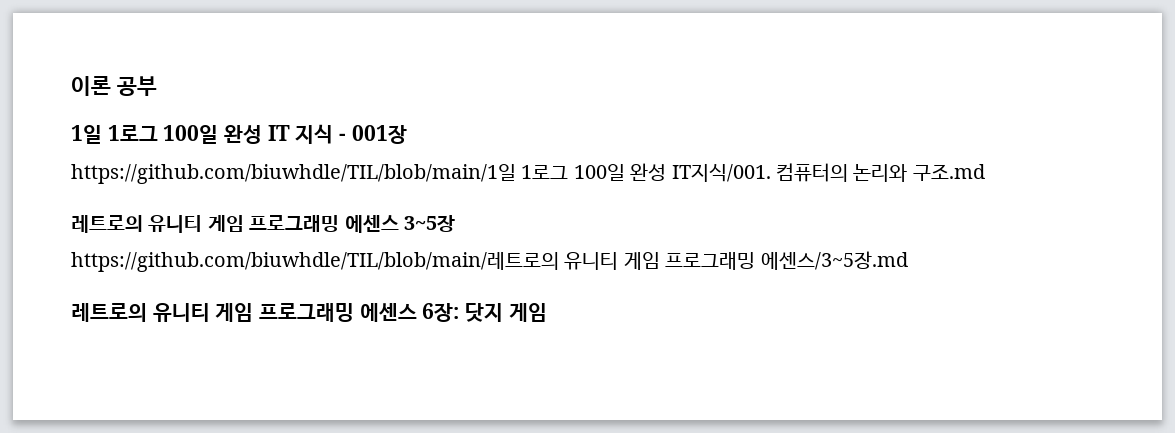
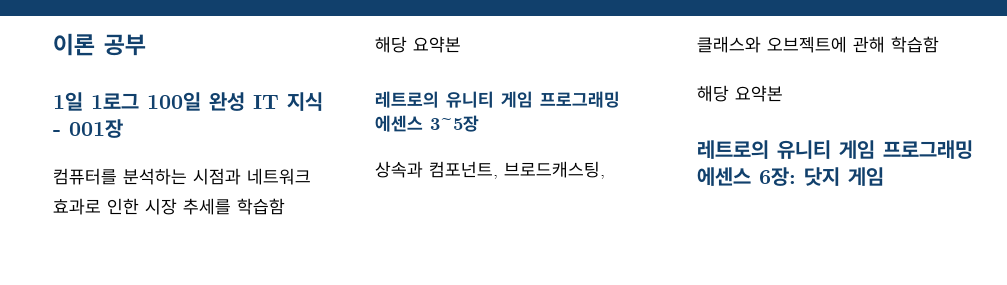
- https://github.com/biuwhdle/TIL/blob/main/1일 1로그 100일 완성 IT지식/001. 컴퓨터의 논리와 구조.md
+ 컴퓨터를 분석하는 시점과 네트워크 효과로 인한 시장 추세를 학습함
+ 해당 요약본
- https://github.com/biuwhdle/TIL/blob/main/레트로의 유니티 게임 프로그래밍 에센스/3~5장.md
+ 상속과 컴포넌트, 브로드캐스팅, 클래스와 오브젝트에 관해 학습함
+ 해당 요약본

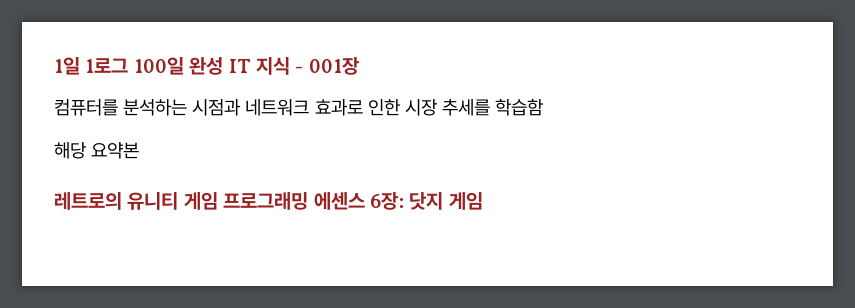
- 이론 공부
- 레트로의 유니티 게임 프로그래밍 에센스 3~5장
- 상속과 컴포넌트, 브로드캐스팅, 클래스와 오브젝트에 관해 학습함
- 해당 요약본

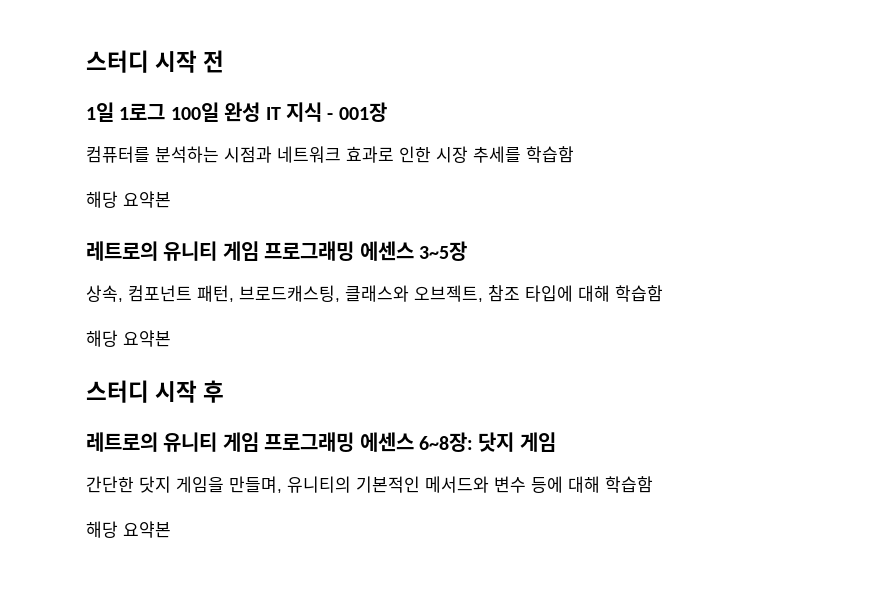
+ 스터디 시작 전
- 레트로의 유니티 게임 프로그래밍 에센스 6장: 닷지 게임
+ 레트로의 유니티 게임 프로그래밍 에센스 3~5장
+ 상속, 컴포넌트 패턴, 브로드캐스팅, 클래스와 오브젝트, 참조 타입에 대해 학습함
+ 해당 요약본
+ 스터디 시작 후
+ 레트로의 유니티 게임 프로그래밍 에센스 6~8장: 닷지 게임
+ 간단한 닷지 게임을 만들며, 유니티의 기본적인 메서드와 변수 등에 대해 학습함
+ 해당 요약본

